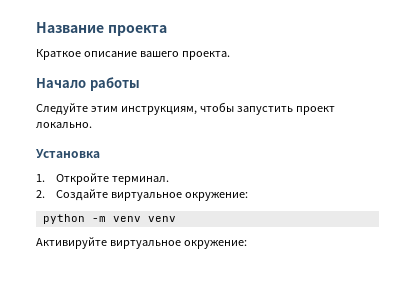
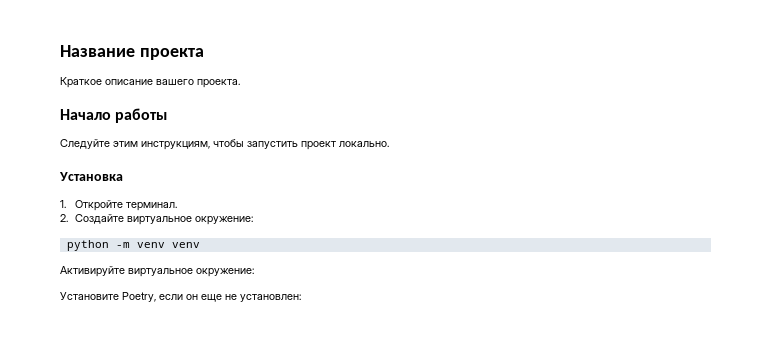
+ Установите Poetry, если он еще не установлен:

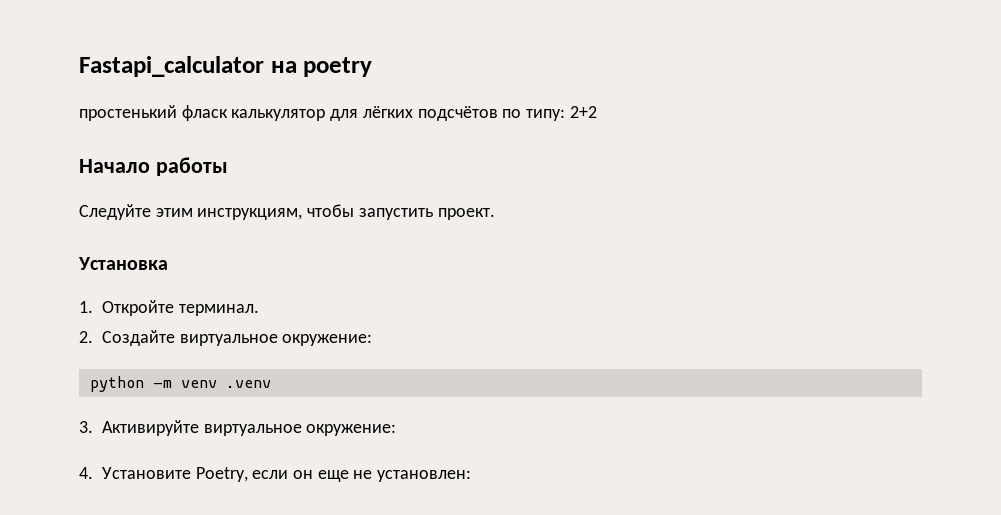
- Название проекта
- Краткое описание вашего проекта.
+ Fastapi_calculator на poetry
+ простенький фласк калькулятор для лёгких подсчётов по типу: 2+2
- Следуйте этим инструкциям, чтобы запустить проект локально.
+ Следуйте этим инструкциям, чтобы запустить проект.
- python -m venv venv
- Активируйте виртуальное окружение:
+ python -m venv .venv
+ 3. Активируйте виртуальное окружение:
- Установите Poetry, если он еще не установлен:
+ 4. Установите Poetry, если он еще не установлен:

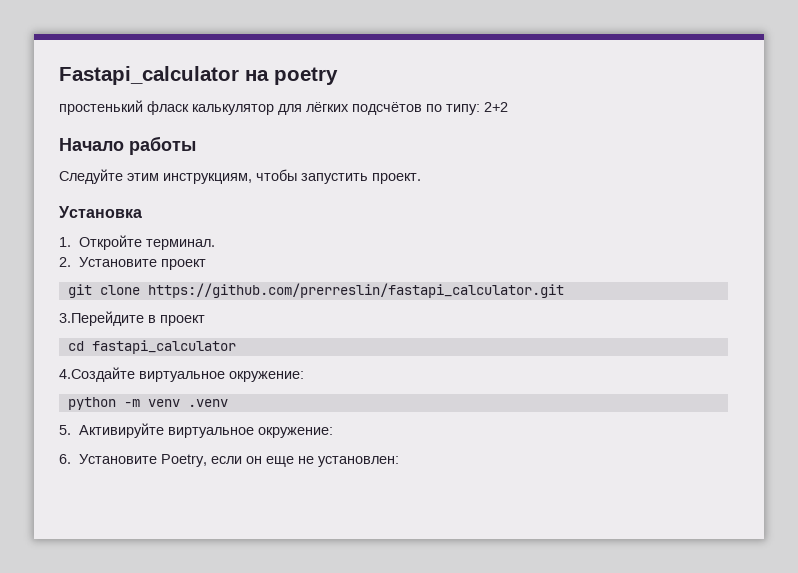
- 2. Создайте виртуальное окружение:
+ 2. Установите проект
+ git clone https://github.com/prerreslin/fastapi_calculator.git
+ 3.Перейдите в проект
+ cd fastapi_calculator
+ 4.Создайте виртуальное окружение:
- 3. Активируйте виртуальное окружение:
+ 5. Активируйте виртуальное окружение:
- 4. Установите Poetry, если он еще не установлен:
+ 6. Установите Poetry, если он еще не установлен:

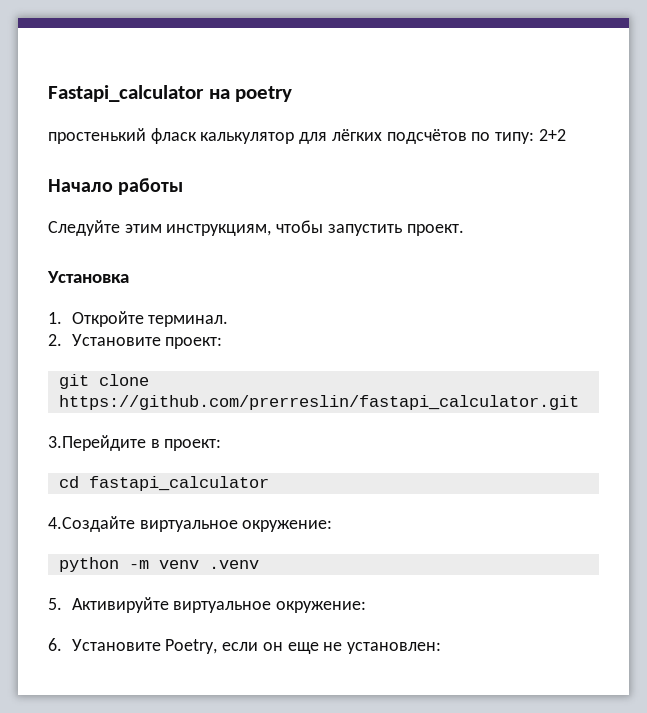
- 2. Установите проект
+ 2. Установите проект:
- 3.Перейдите в проект
+ 3.Перейдите в проект:

